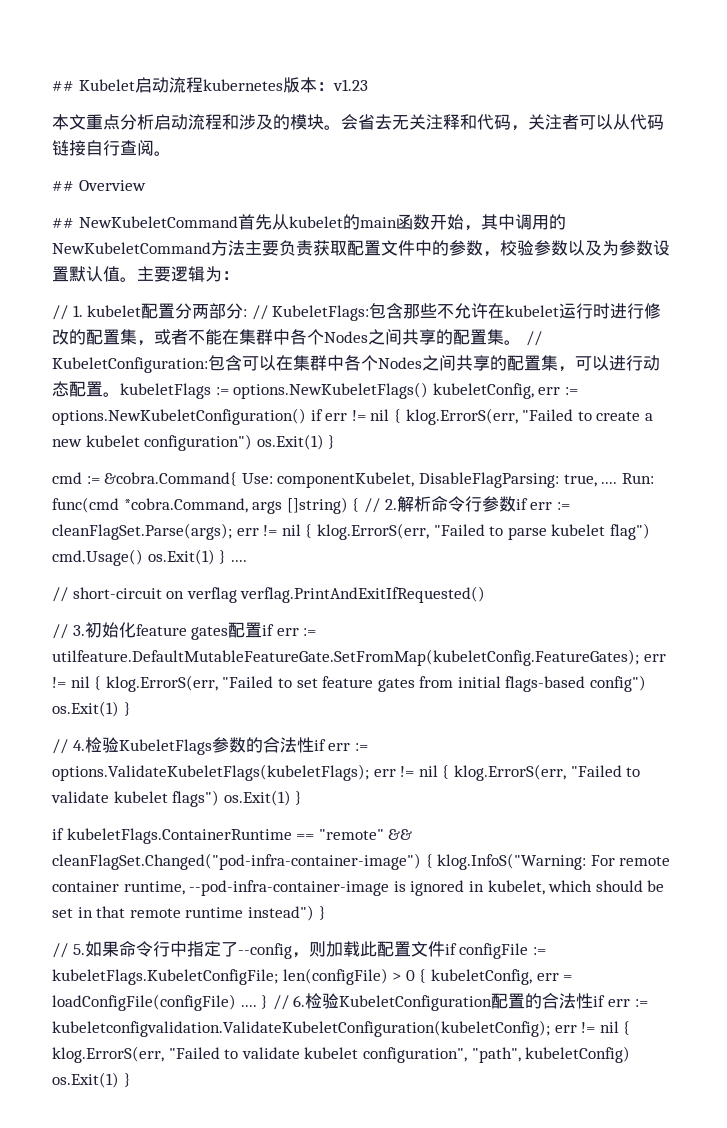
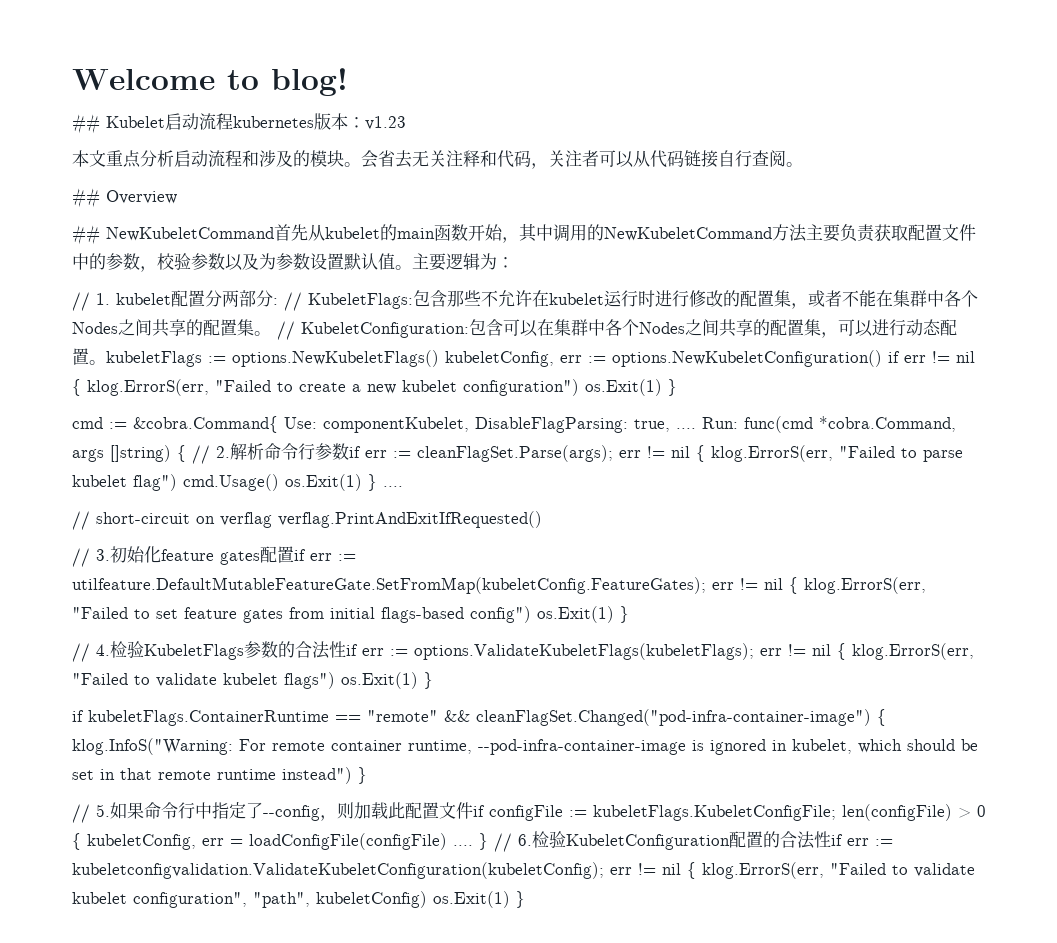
+ Welcome to blog!

